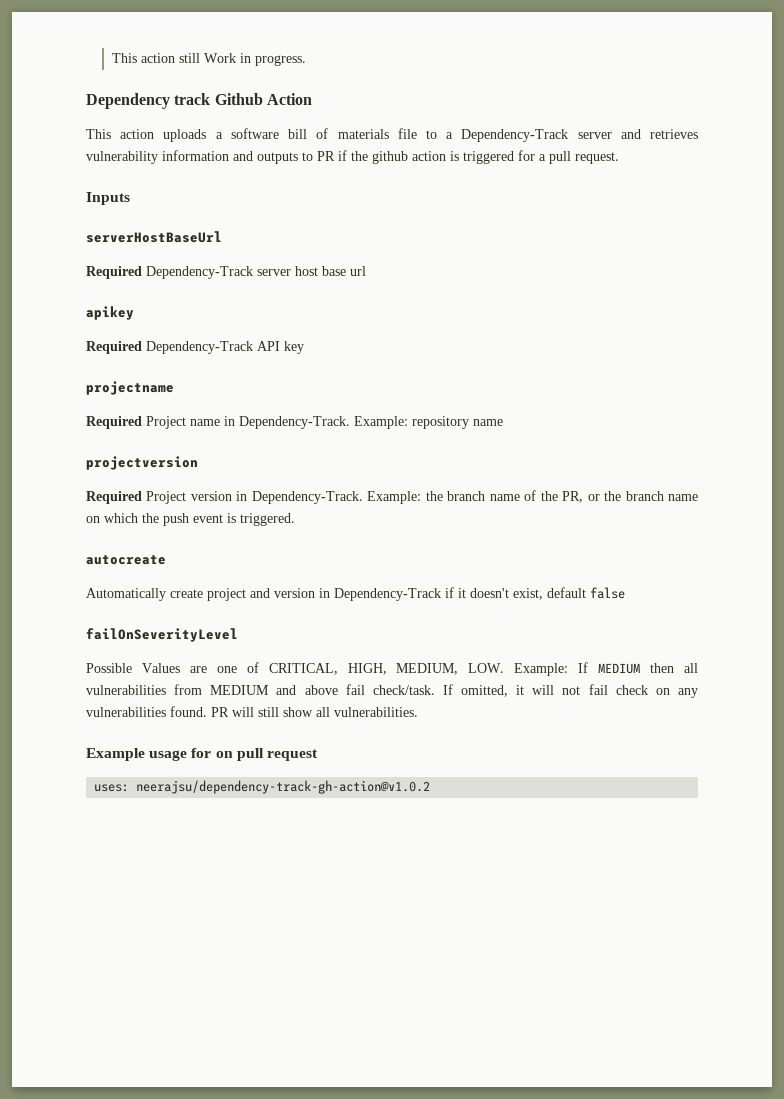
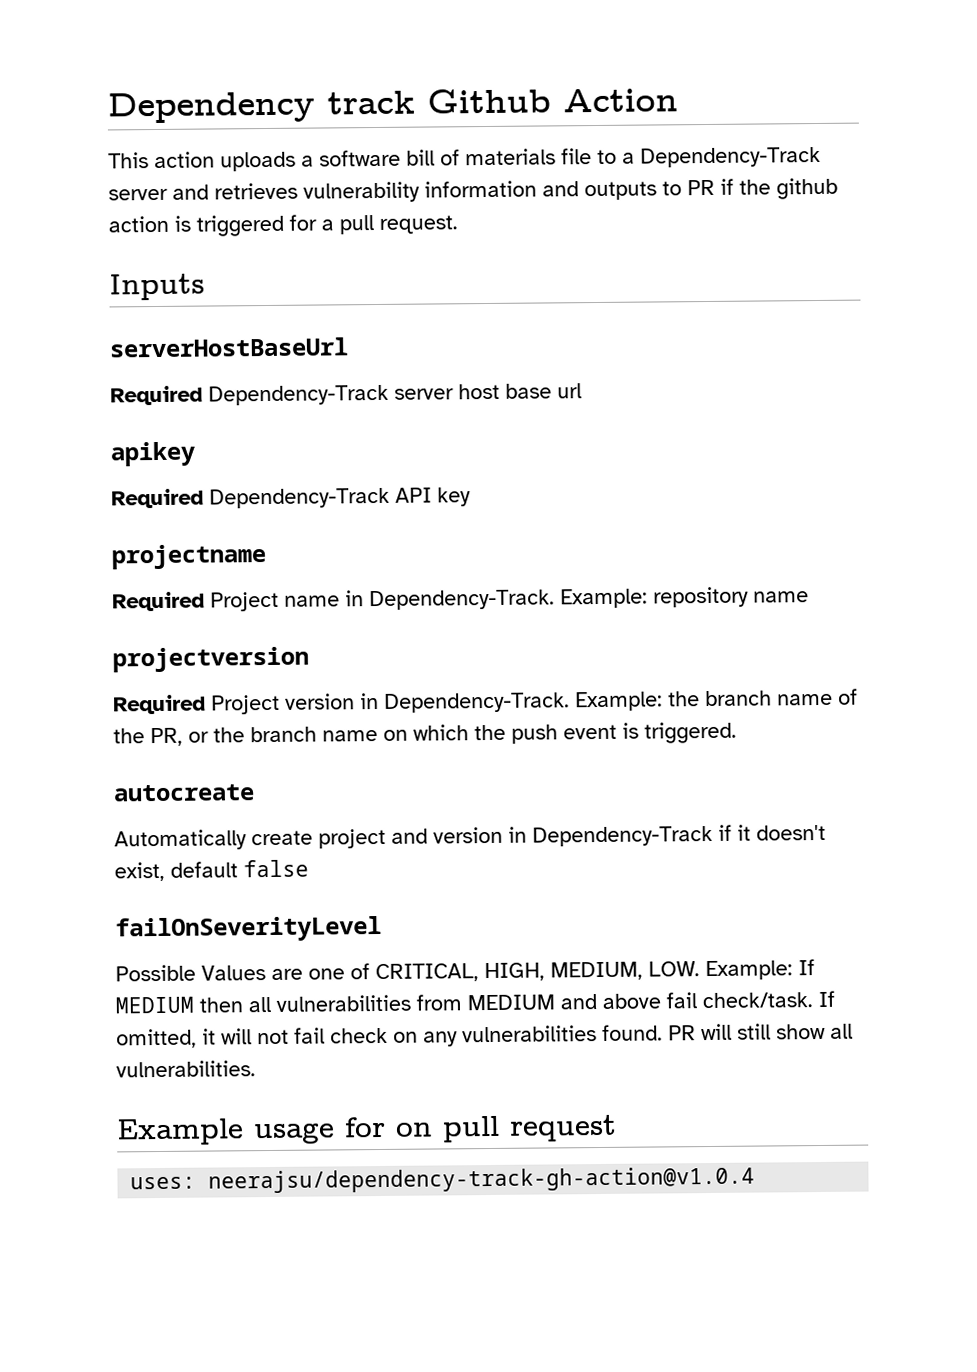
- This action still Work in progress.
- uses: neerajsu/dependency-track-gh-action@v1.0.2
+ uses: neerajsu/dependency-track-gh-action@v1.0.4

